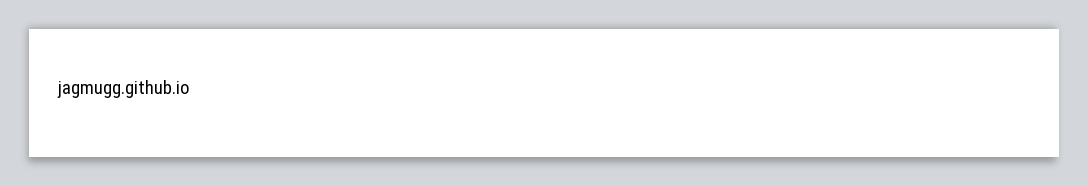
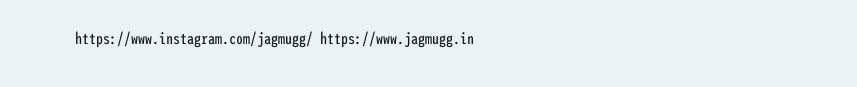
- jagmugg.github.io
+ https://www.instagram.com/jagmugg/ https://www.jagmugg.in

